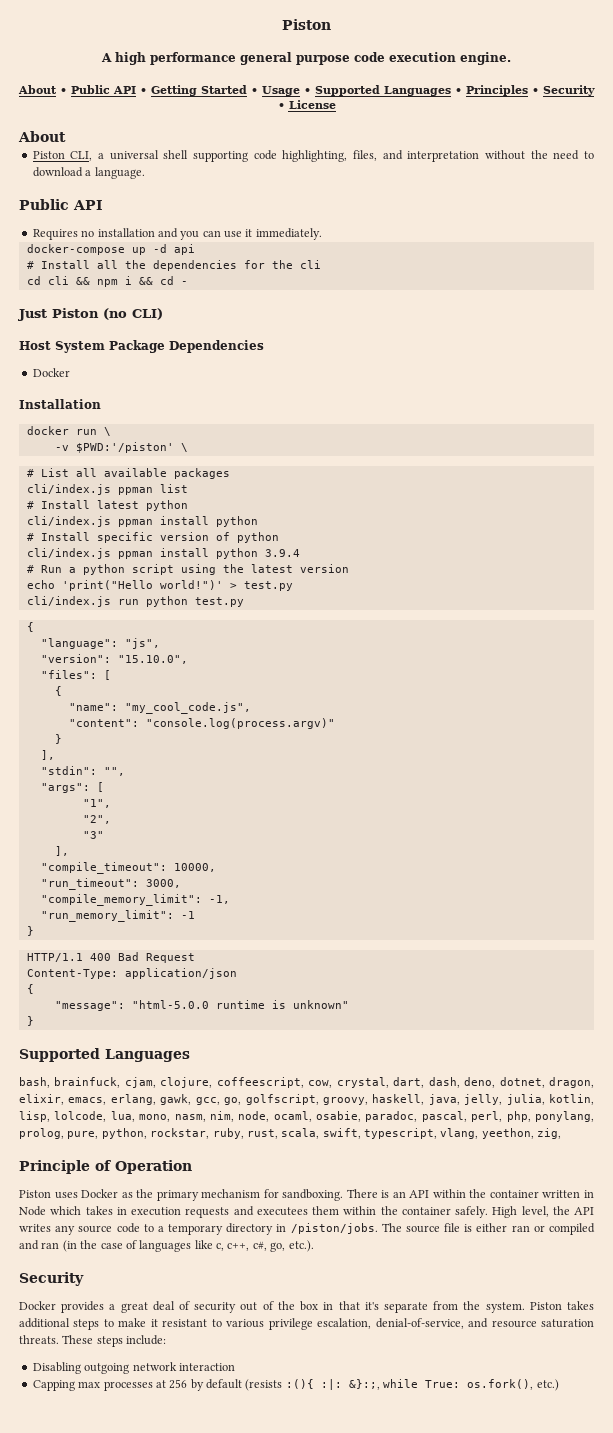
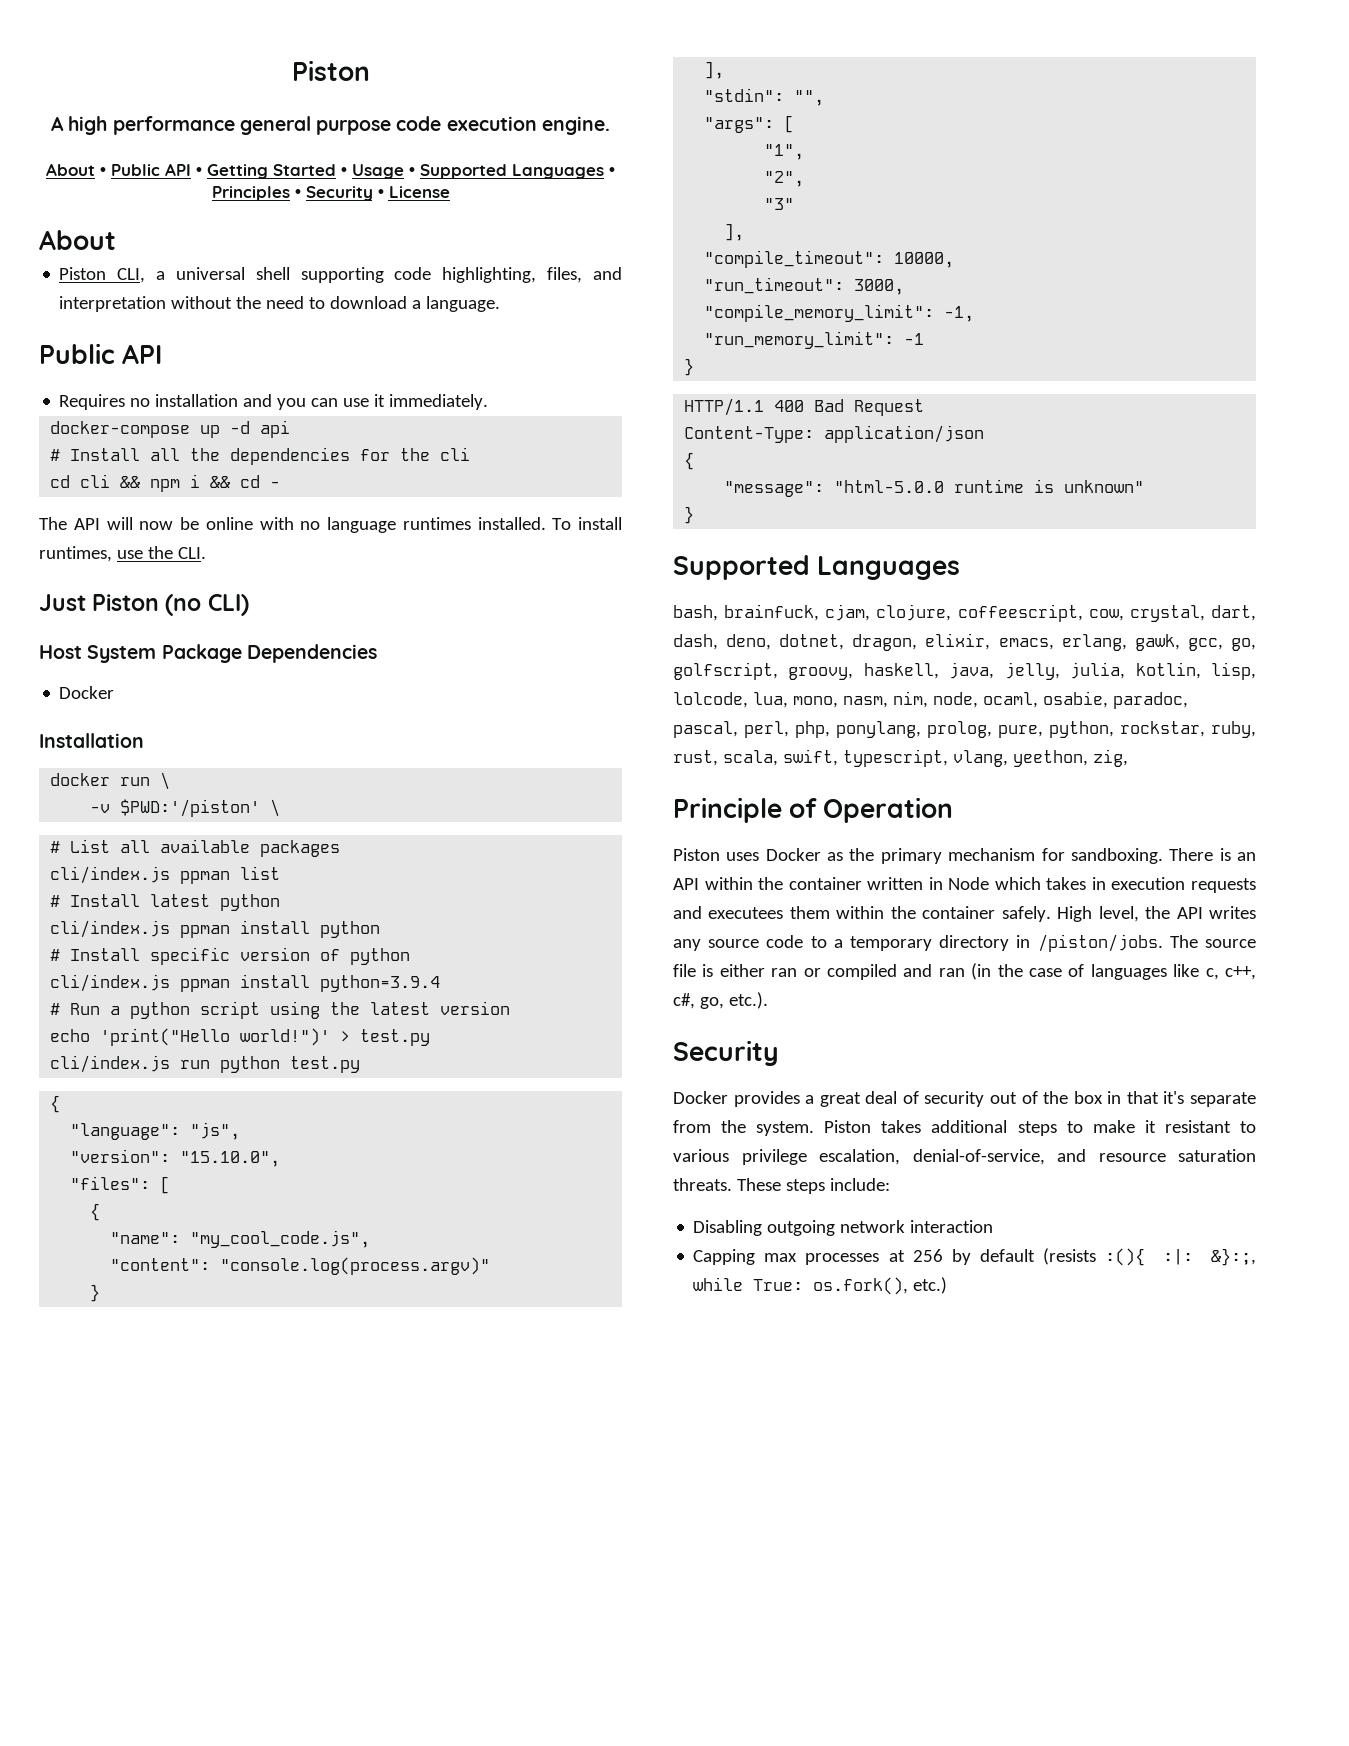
+ The API will now be online with no language runtimes installed. To install runtimes, use the CLI.
- cli/index.js ppman install python 3.9.4
+ cli/index.js ppman install python=3.9.4

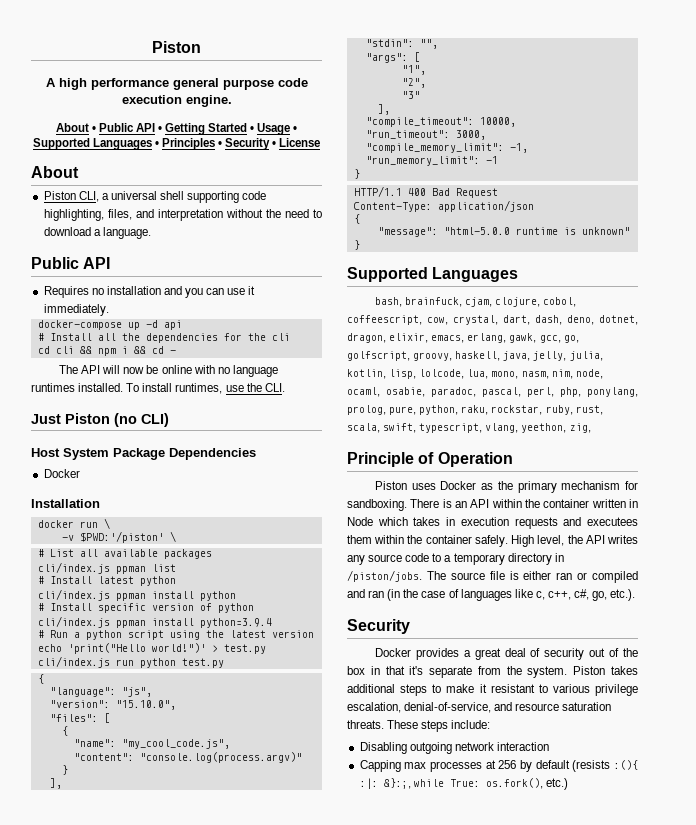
- bash, brainfuck, cjam, clojure, coffeescript, cow, crystal, dart, dash, deno, dotnet, dragon, elixir, emacs, erlang, gawk, gcc, go, golfscript, groovy, haskell, java, jelly, julia, kotlin, lisp, lolcode, lua, mono, nasm, nim, node, ocaml, osabie, paradoc, pascal, perl, php, ponylang, prolog, pure, python, rockstar, ruby, rust, scala, swift, typescript, vlang, yeethon, zig,
+ bash, brainfuck, cjam, clojure, cobol, coffeescript, cow, crystal, dart, dash, deno, dotnet, dragon, elixir, emacs, erlang, gawk, gcc, go, golfscript, groovy, haskell, java, jelly, julia, kotlin, lisp, lolcode, lua, mono, nasm, nim, node, ocaml, osabie, paradoc, pascal, perl, php, ponylang, prolog, pure, python, raku, rockstar, ruby, rust, scala, swift, typescript, vlang, yeethon, zig,

